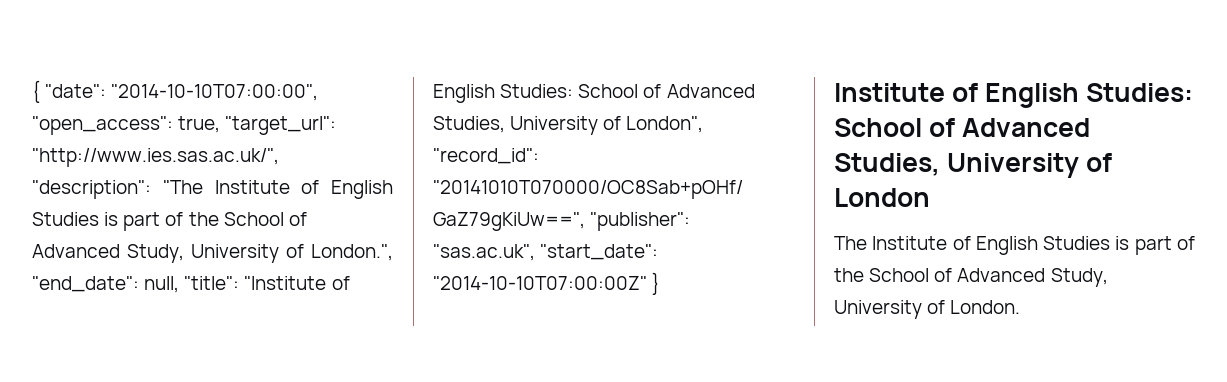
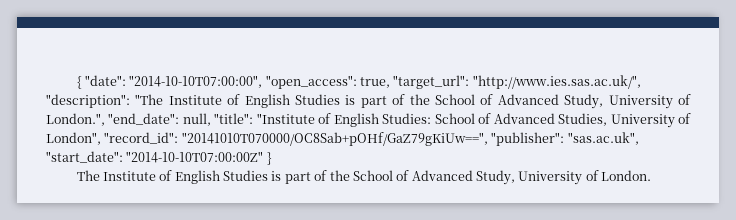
- Institute of English Studies: School of Advanced Studies, University of London

